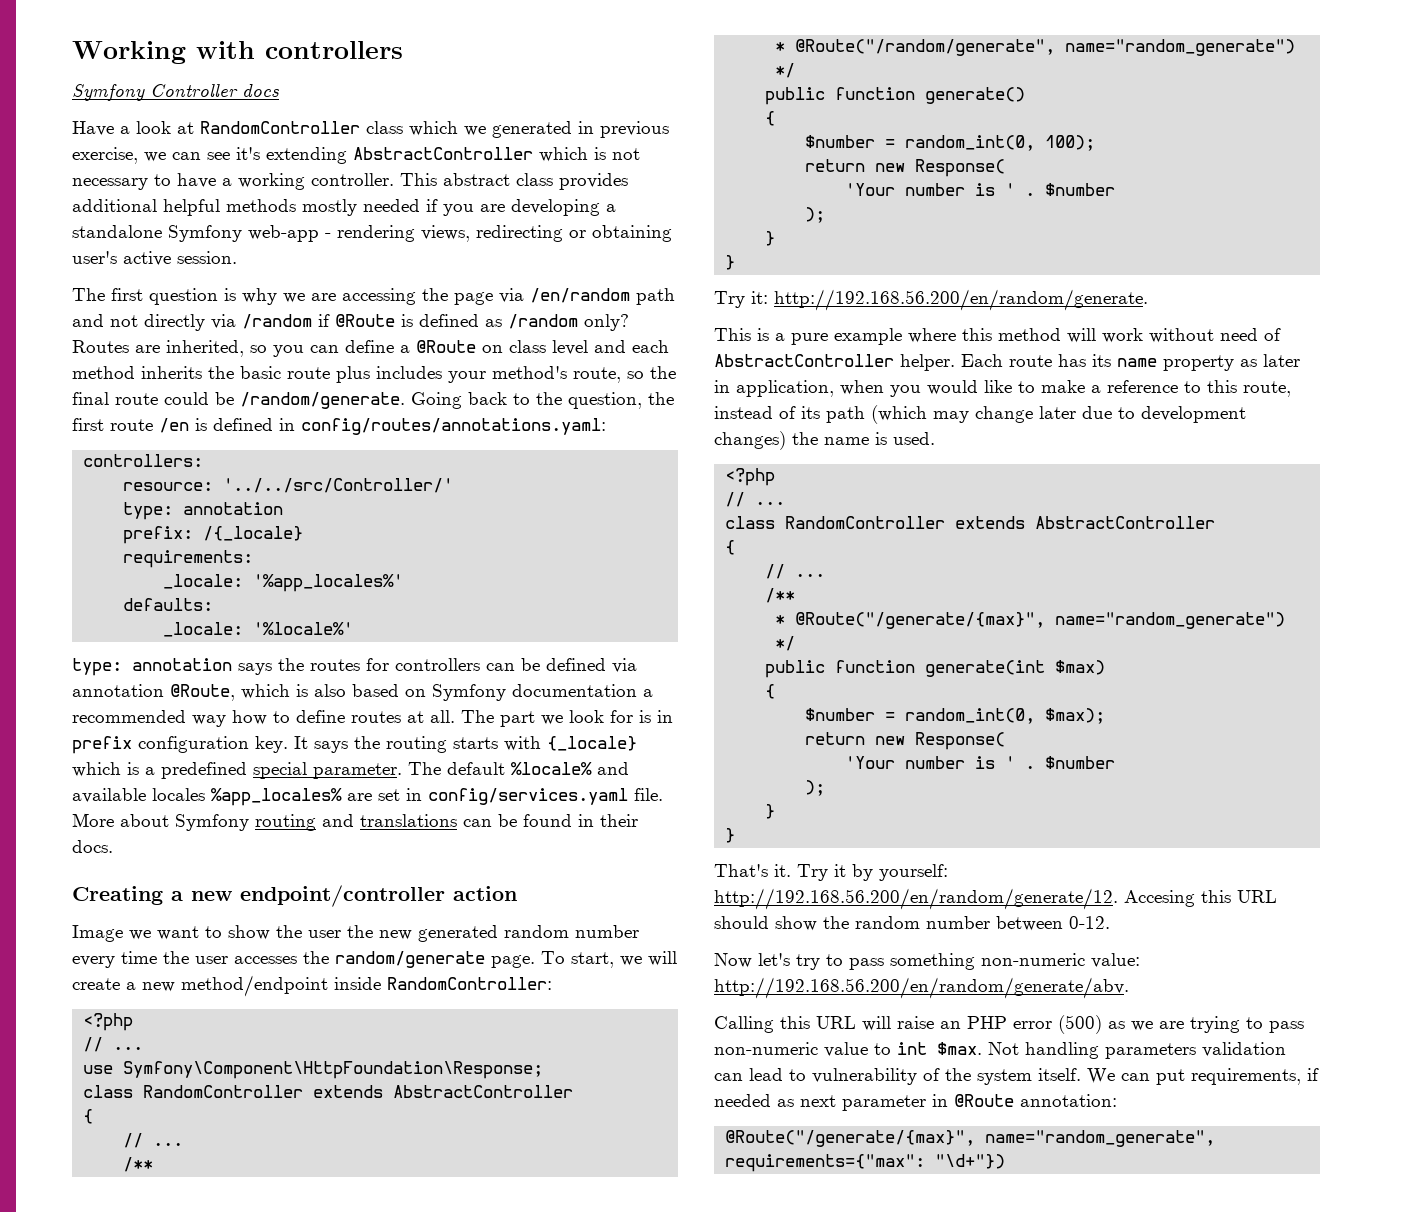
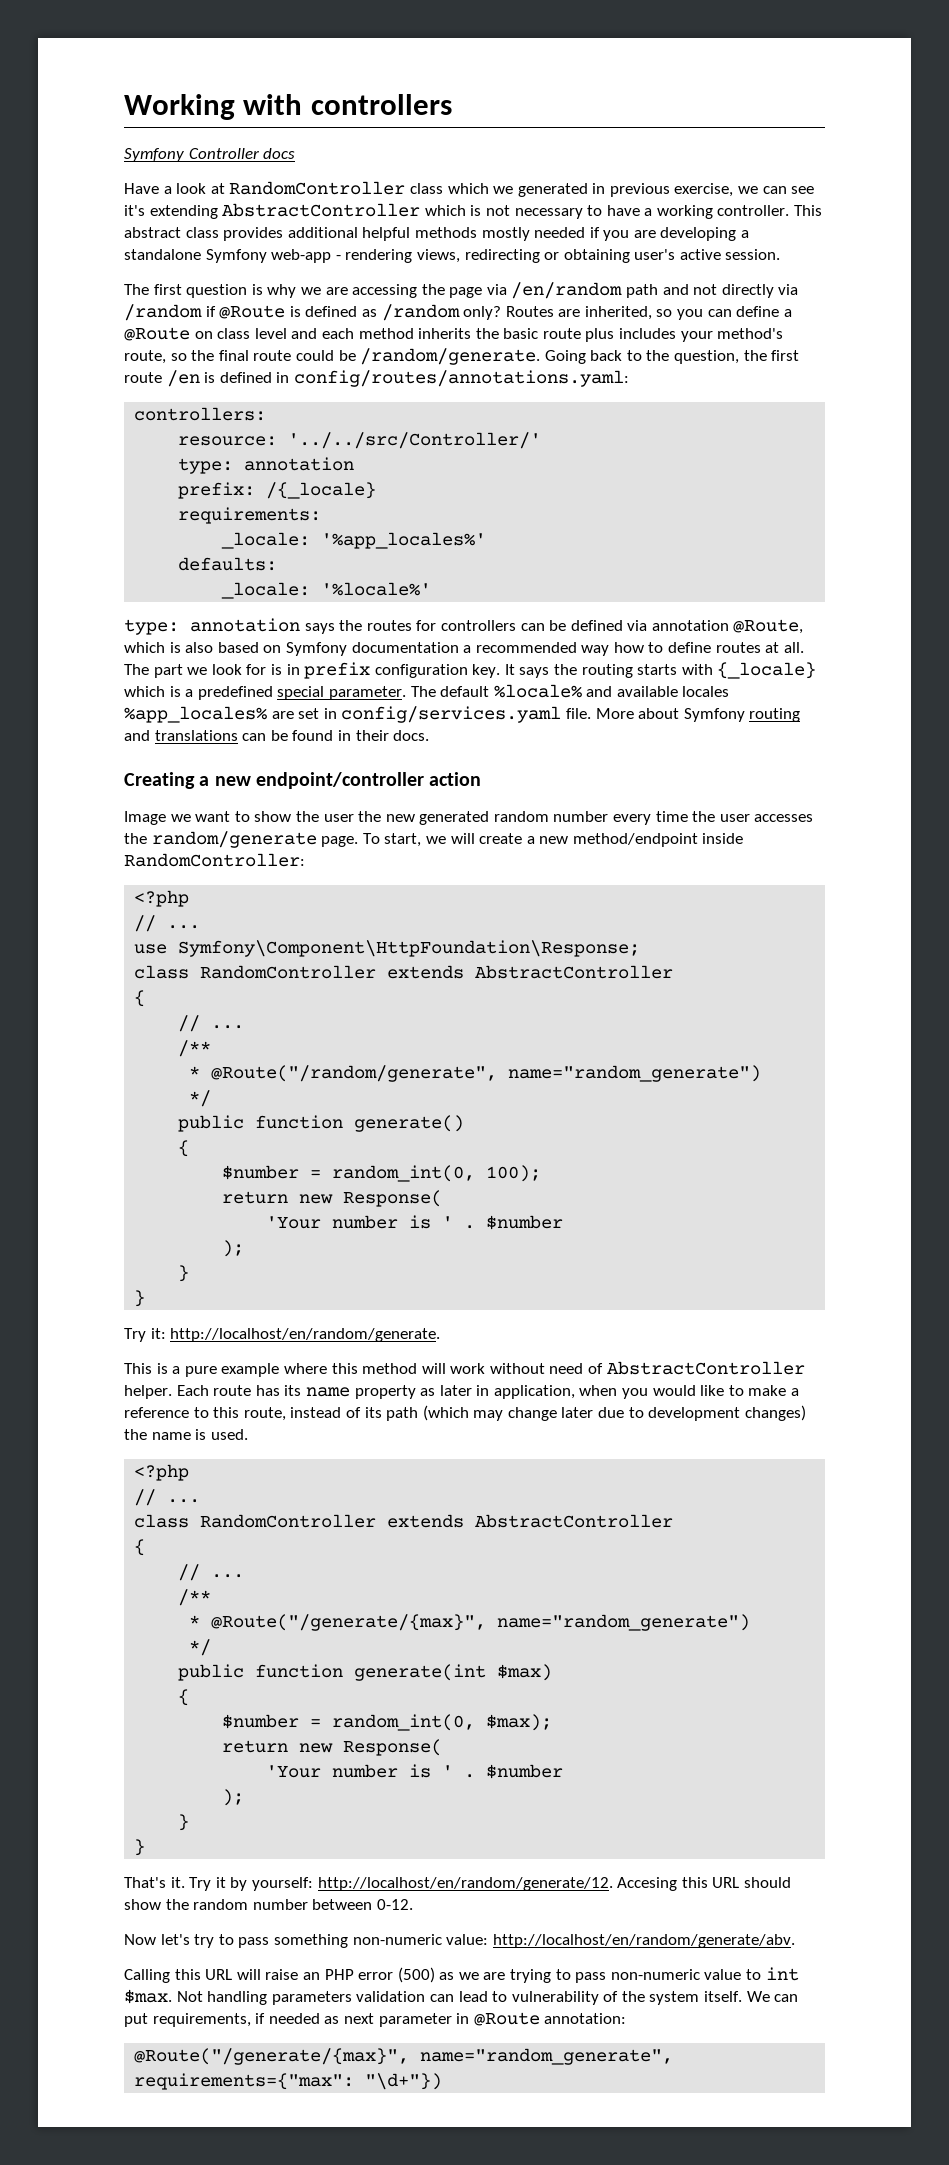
- Try it: http://192.168.56.200/en/random/generate.
+ Try it: http://localhost/en/random/generate.
- Try it by yourself: http://192.168.56.200/en/random/generate/12. Accesing this URL should show the random number between 0-12.
+ Try it by yourself: http://localhost/en/random/generate/12. Accesing this URL should show the random number between 0-12.
- Now let's try to pass something non-numeric value: http://192.168.56.200/en/random/generate/abv.
+ Now let's try to pass something non-numeric value: http://localhost/en/random/generate/abv.

